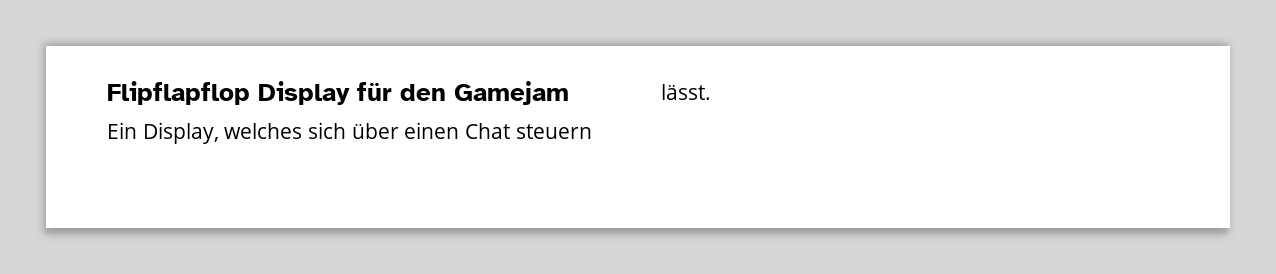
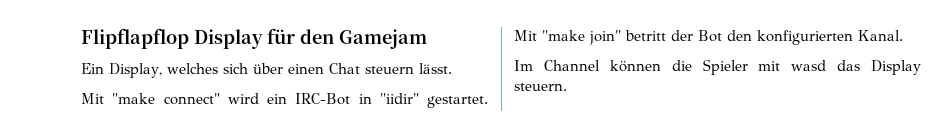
+ Mit "make connect" wird ein IRC-Bot in "iidir" gestartet. Mit "make join" betritt der Bot den konfigurierten Kanal.
+ Im Channel können die Spieler mit wasd das Display steuern.

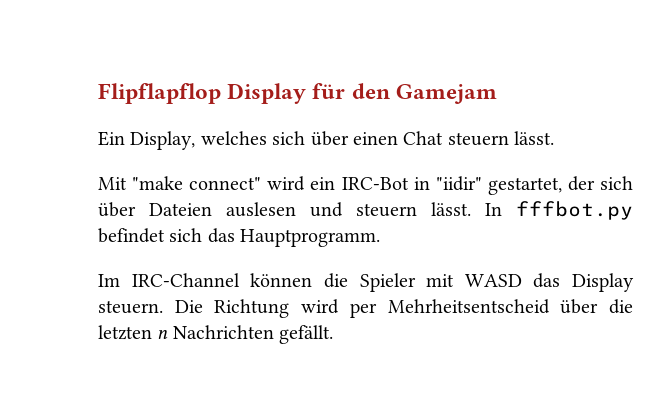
- Mit "make connect" wird ein IRC-Bot in "iidir" gestartet. Mit "make join" betritt der Bot den konfigurierten Kanal.
+ Mit "make connect" wird ein IRC-Bot in "iidir" gestartet, der sich über Dateien auslesen und steuern lässt. In fffbot.py befindet sich das Hauptprogramm.
- Im Channel können die Spieler mit wasd das Display steuern.
+ Im IRC-Channel können die Spieler mit WASD das Display steuern.
+ Die Richtung wird per Mehrheitsentscheid über die letzten n Nachrichten gefällt.

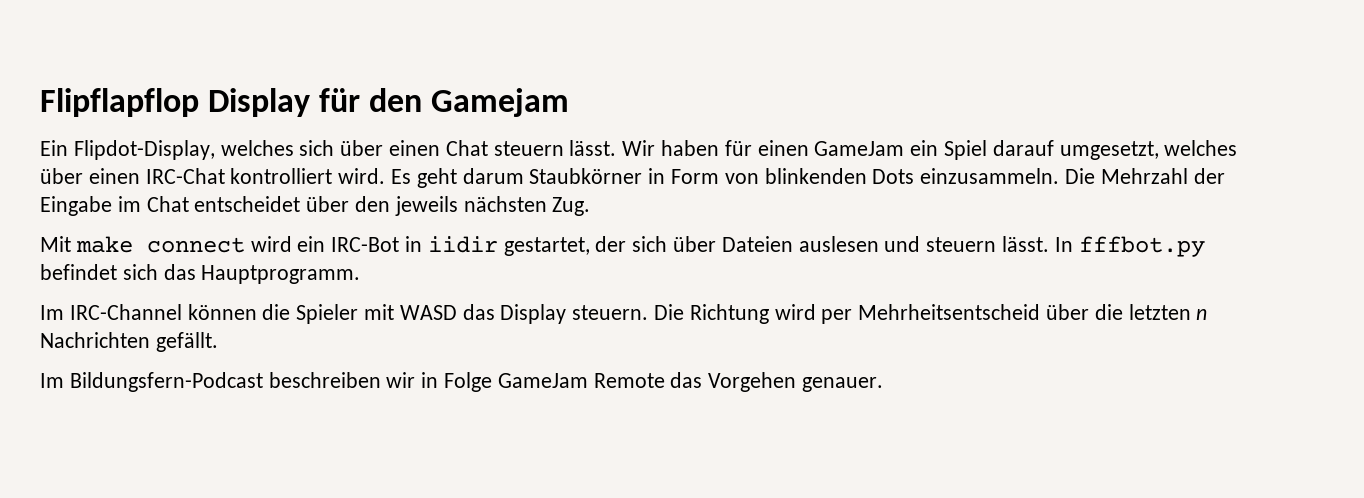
- Ein Display, welches sich über einen Chat steuern lässt.
+ Ein Flipdot-Display, welches sich über einen Chat steuern lässt. Wir haben für einen GameJam ein Spiel darauf umgesetzt, welches über einen IRC-Chat kontrolliert wird. Es geht darum Staubkörner in Form von blinkenden Dots einzusammeln. Die Mehrzahl der Eingabe im Chat entscheidet über den jeweils nächsten Zug.
- Mit "make connect" wird ein IRC-Bot in "iidir" gestartet, der sich über Dateien auslesen und steuern lässt.
+ Mit make connect wird ein IRC-Bot in iidir gestartet, der sich über Dateien auslesen und steuern lässt.
+ Im Bildungsfern-Podcast beschreiben wir in Folge GameJam Remote das Vorgehen genauer.

